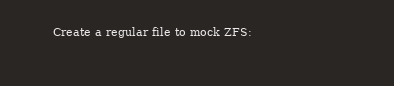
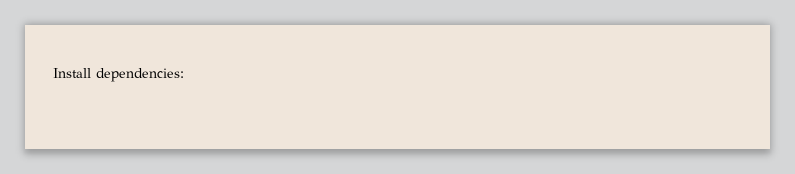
- Create a regular file to mock ZFS:
+ Install dependencies:

